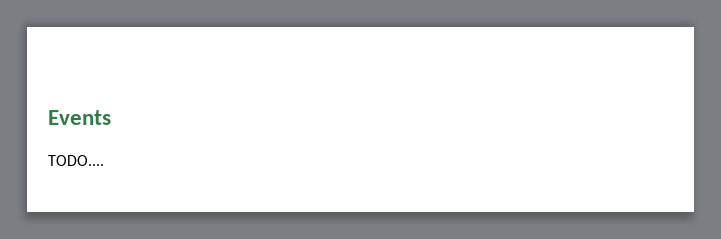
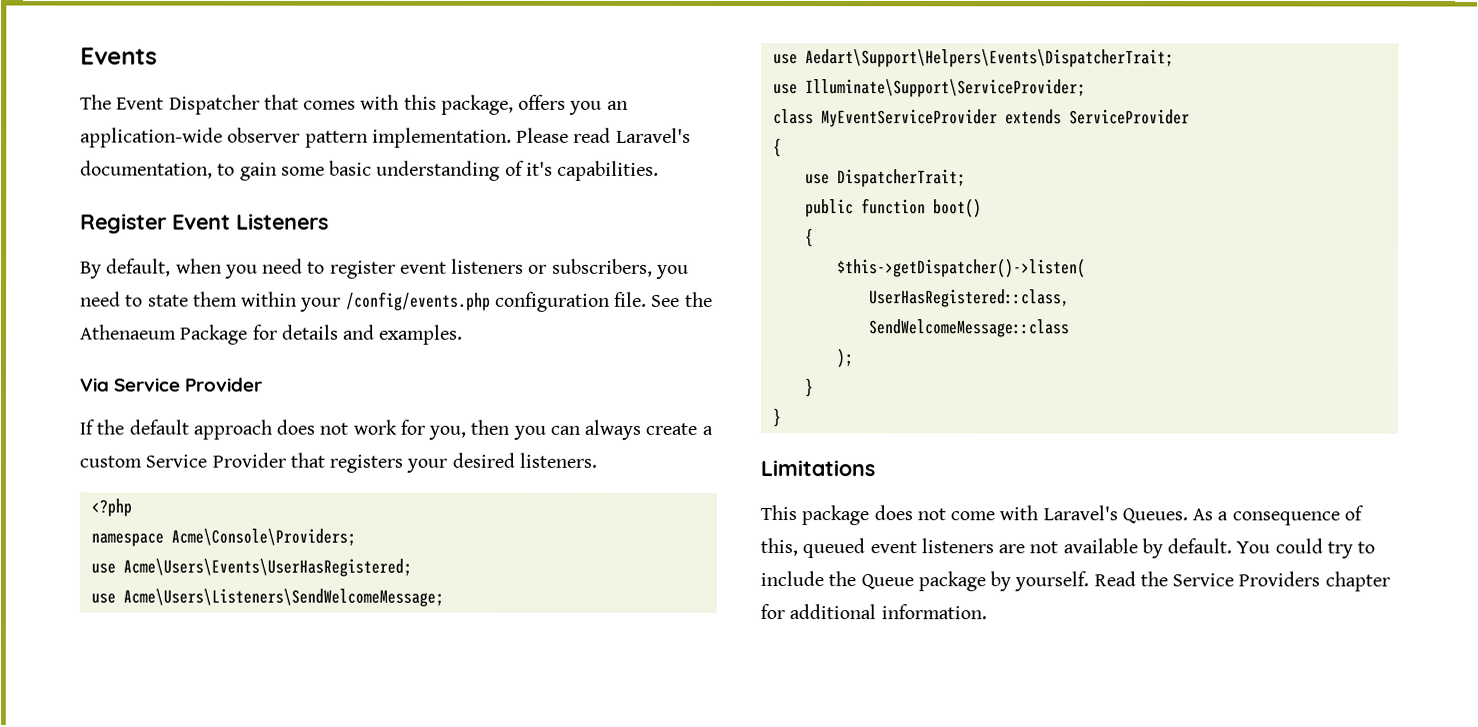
- TODO....
+ The Event Dispatcher that comes with this package, offers you an application-wide observer pattern implementation. Please read Laravel's documentation, to gain some basic understanding of it's capabilities.
+ Register Event Listeners
+ By default, when you need to register event listeners or subscribers, you need to state them within your /config/events.php configuration file. See the Athenaeum Package for details and examples.
+ Via Service Provider
+ If the default approach does not work for you, then you can always create a custom Service Provider that registers your desired listeners.
+ <?php
+ namespace Acme\Console\Providers;
+ use Acme\Users\Events\UserHasRegistered;
+ use Acme\Users\Listeners\SendWelcomeMessage;
+ use Aedart\Support\Helpers\Events\DispatcherTrait;
+ use Illuminate\Support\ServiceProvider;
+ class MyEventServiceProvider extends ServiceProvider
+ {
+ use DispatcherTrait;
+ public function boot()
+ {
+ $this->getDispatcher()->listen(
+ UserHasRegistered::class,
+ SendWelcomeMessage::class
+ );
+ }
+ }
+ Limitations
+ This package does not come with Laravel's Queues. As a consequence of this, queued event listeners are not available by default. You could try to include the Queue package by yourself. Read the Service Providers chapter for additional information.

